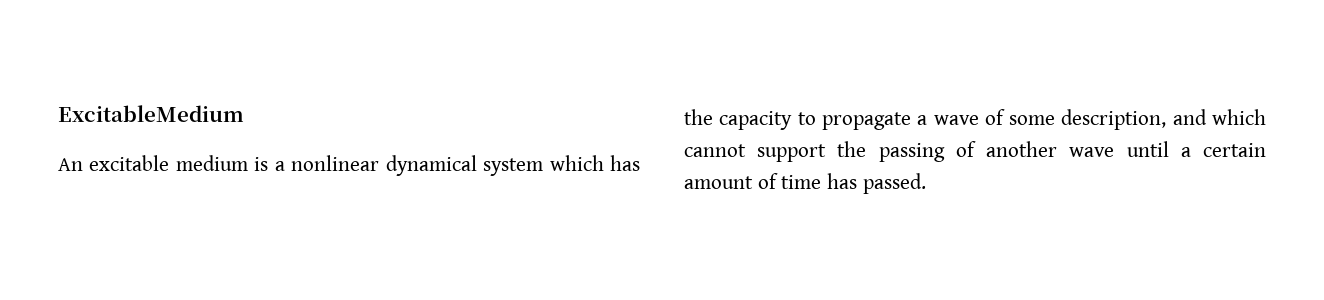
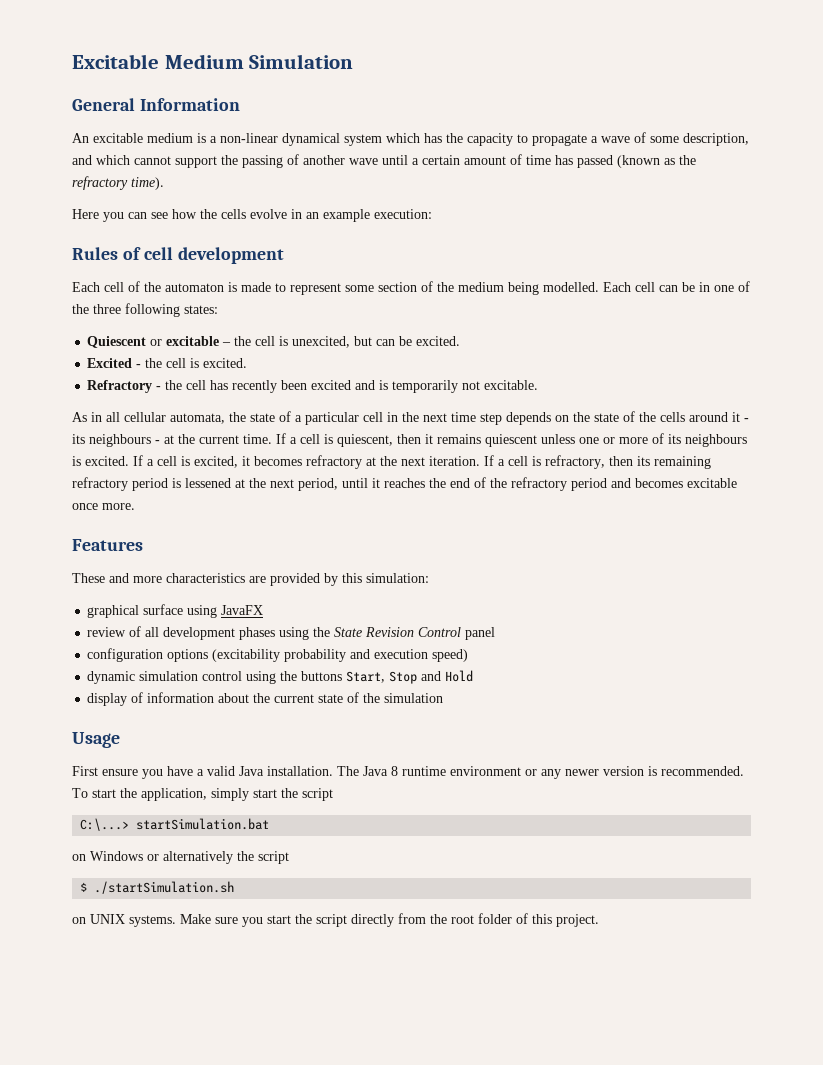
- ExcitableMedium
+ Excitable Medium Simulation
+ General Information
- An excitable medium is a nonlinear dynamical system which has the capacity to propagate a wave of some description, and which cannot support the passing of another wave until a certain amount of time has passed.
+ An excitable medium is a non-linear dynamical system which has the capacity to propagate a wave of some description, and which cannot support the passing of another wave until a certain amount of time has passed (known as the refractory time).
+ Here you can see how the cells evolve in an example execution:
+ Rules of cell development
+ Each cell of the automaton is made to represent some section of the medium being modelled. Each cell can be in one of the three following states:
+ Quiescent or excitable – the cell is unexcited, but can be excited.
+ Excited - the cell is excited.
+ Refractory - the cell has recently been excited and is temporarily not excitable.
+ As in all cellular automata, the state of a particular cell in the next time step depends on the state of the cells around it - its neighbours - at the current time. If a cell is quiescent, then it remains quiescent unless one or more of its neighbours is excited. If a cell is excited, it becomes refractory at the next iteration. If a cell is refractory, then its remaining refractory period is lessened at the next period, until it reaches the end of the refractory period and becomes excitable once more.
+ Features
+ These and more characteristics are provided by this simulation:
+ graphical surface using JavaFX
+ review of all development phases using the State Revision Control panel
+ configuration options (excitability probability and execution speed)
+ dynamic simulation control using the buttons Start, Stop and Hold
+ display of information about the current state of the simulation
+ Usage
+ First ensure you have a valid Java installation. The Java 8 runtime environment or any newer version is recommended. To start the application, simply start the script
+ C:\...> startSimulation.bat
+ on Windows or alternatively the script
+ $ ./startSimulation.sh
+ on UNIX systems. Make sure you start the script directly from the root folder of this project.

